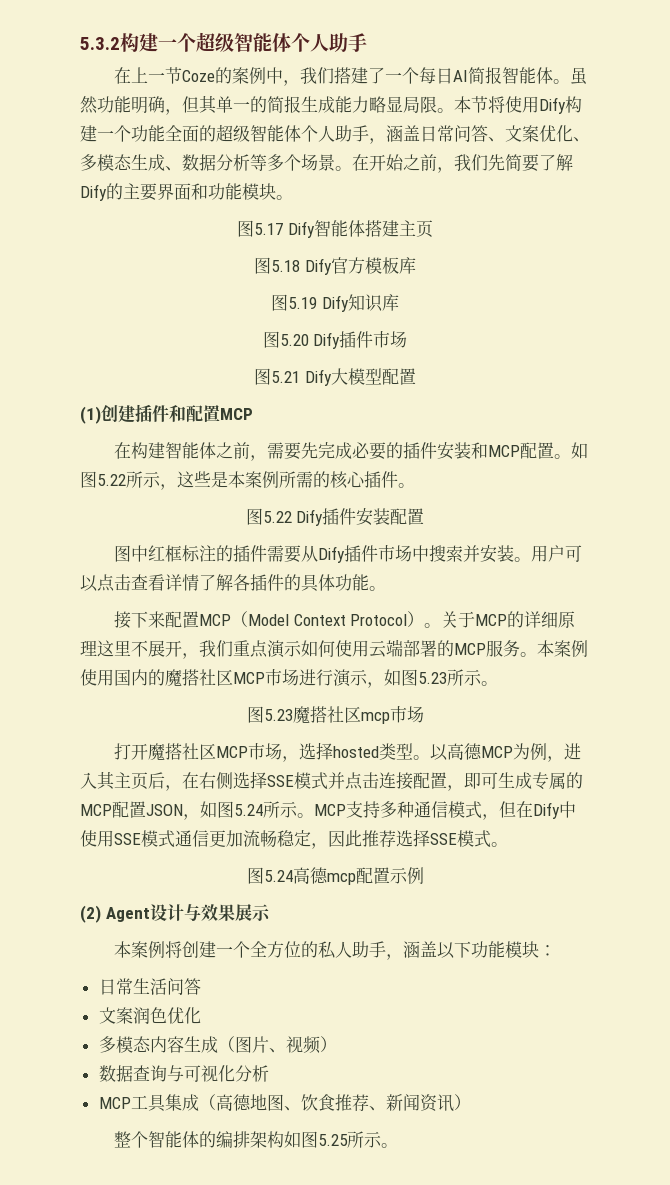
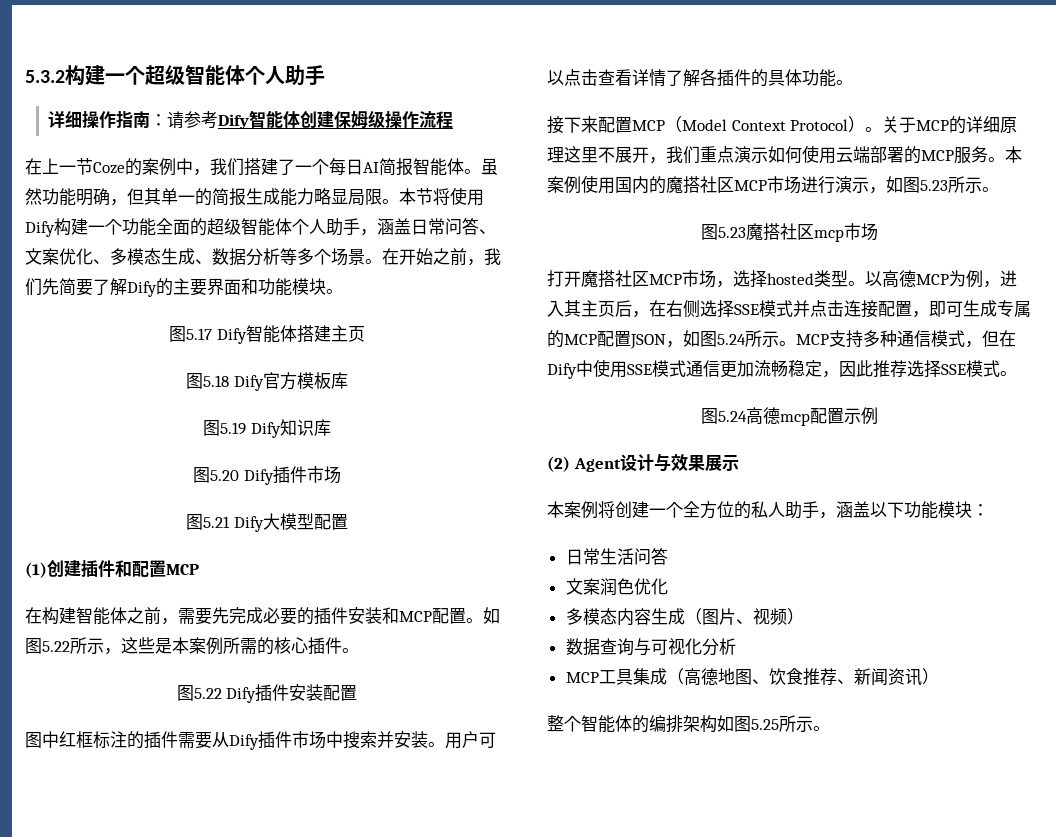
+ 详细操作指南：请参考Dify智能体创建保姆级操作流程

